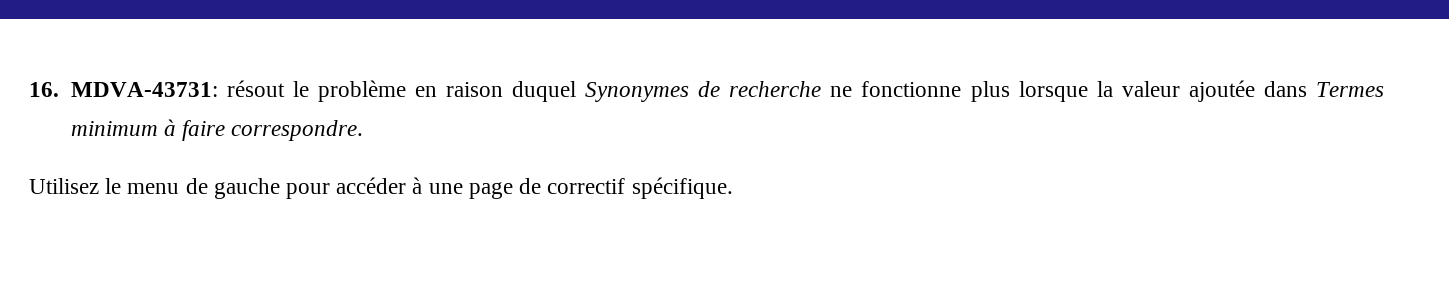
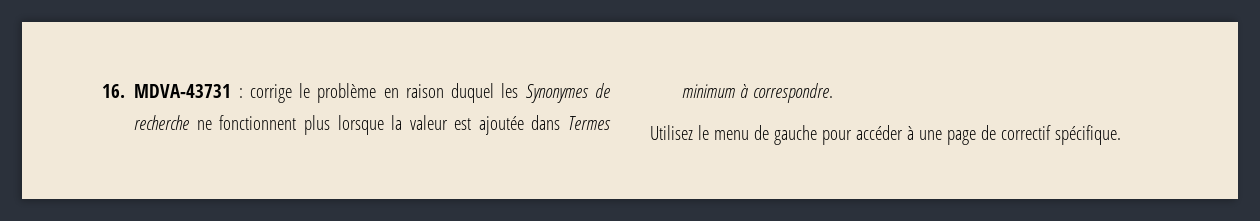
- 16. MDVA-43731: résout le problème en raison duquel Synonymes de recherche ne fonctionne plus lorsque la valeur ajoutée dans Termes minimum à faire correspondre.
+ 16. MDVA-43731 : corrige le problème en raison duquel les Synonymes de recherche ne fonctionnent plus lorsque la valeur est ajoutée dans Termes minimum à correspondre.

